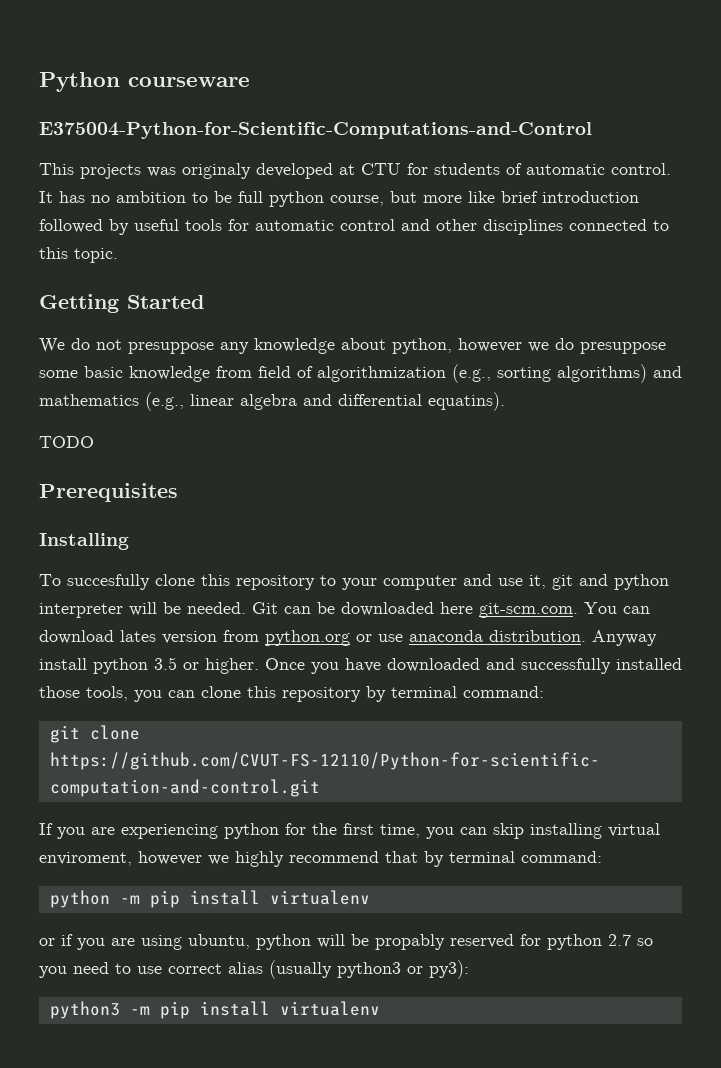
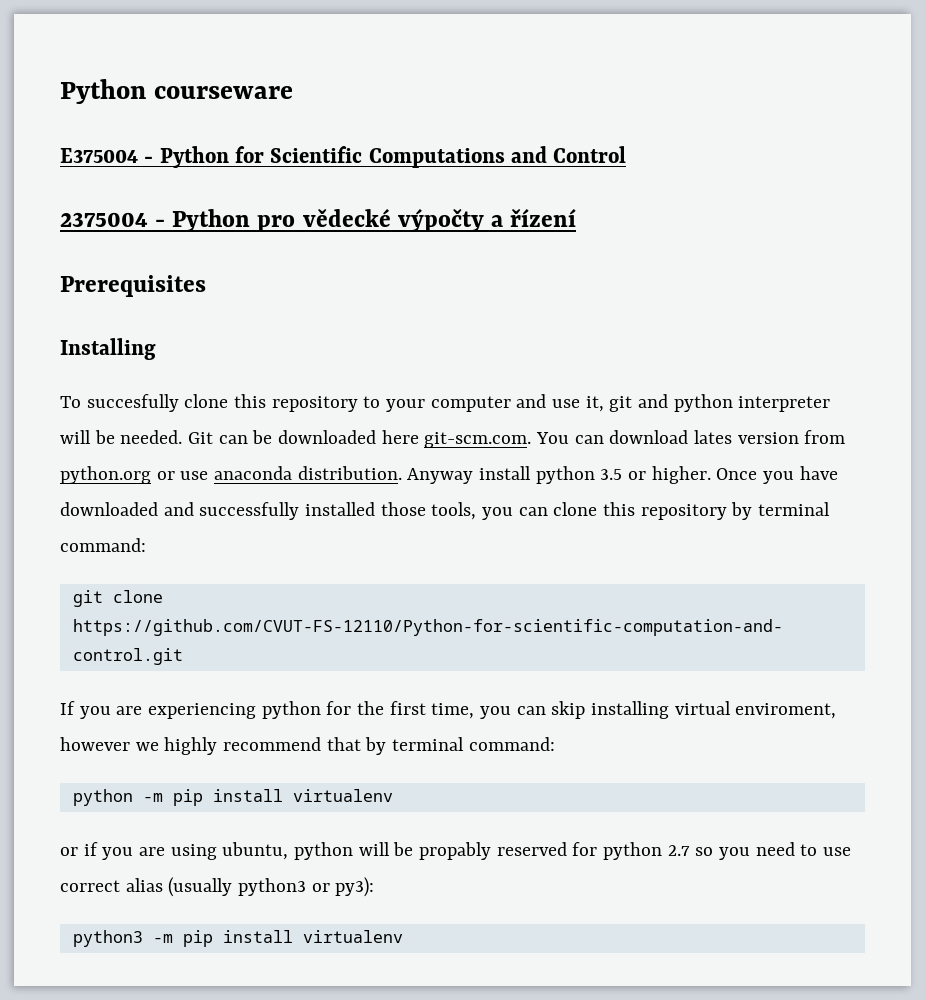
- E375004-Python-for-Scientific-Computations-and-Control
- This projects was originaly developed at CTU for students of automatic control. It has no ambition to be full python course, but more like brief introduction followed by useful tools for automatic control and other disciplines connected to this topic.
- Getting Started
- We do not presuppose any knowledge about python, however we do presuppose some basic knowledge from field of algorithmization (e.g., sorting algorithms) and mathematics (e.g., linear algebra and differential equatins).
- TODO
+ E375004 - Python for Scientific Computations and Control
+ 2375004 - Python pro vědecké výpočty a řízení

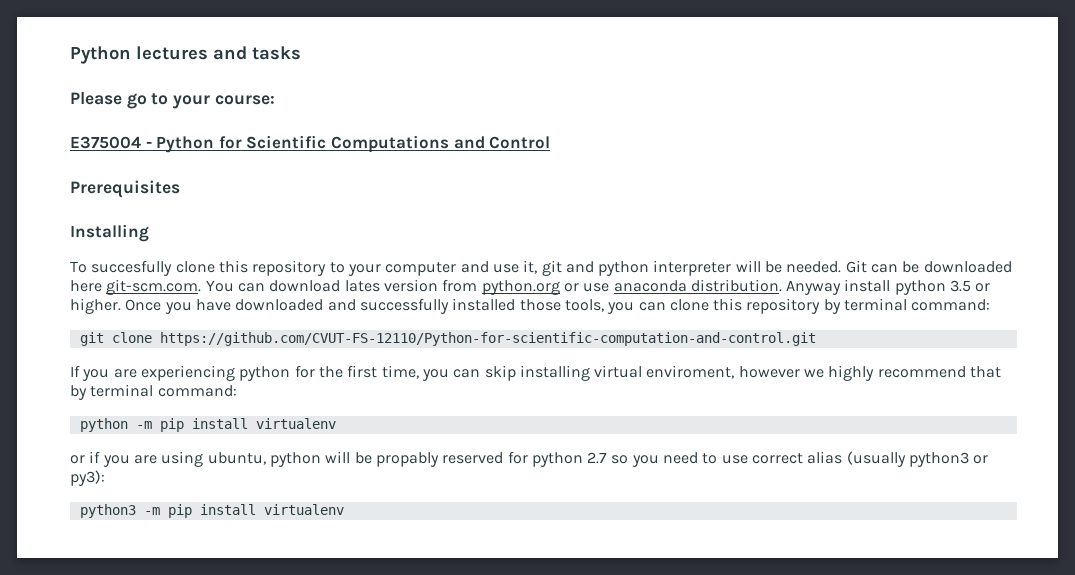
- Python courseware
+ Python lectures and tasks
+ Please go to your course:
- 2375004 - Python pro vědecké výpočty a řízení

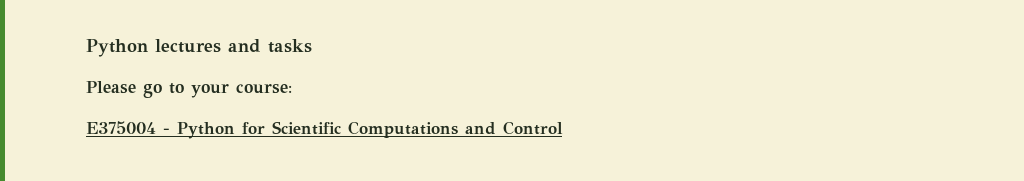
- Prerequisites
- Installing
- To succesfully clone this repository to your computer and use it, git and python interpreter will be needed. Git can be downloaded here git-scm.com. You can download lates version from python.org or use anaconda distribution. Anyway install python 3.5 or higher. Once you have downloaded and successfully installed those tools, you can clone this repository by terminal command:
- git clone https://github.com/CVUT-FS-12110/Python-for-scientific-computation-and-control.git
- If you are experiencing python for the first time, you can skip installing virtual enviroment, however we highly recommend that by terminal command:
- python -m pip install virtualenv
- or if you are using ubuntu, python will be propably reserved for python 2.7 so you need to use correct alias (usually python3 or py3):
- python3 -m pip install virtualenv

